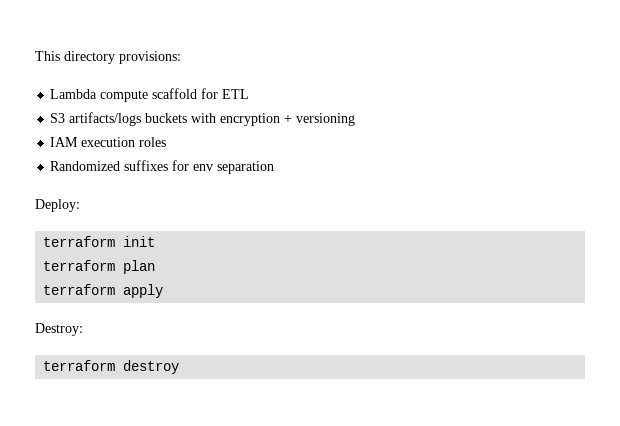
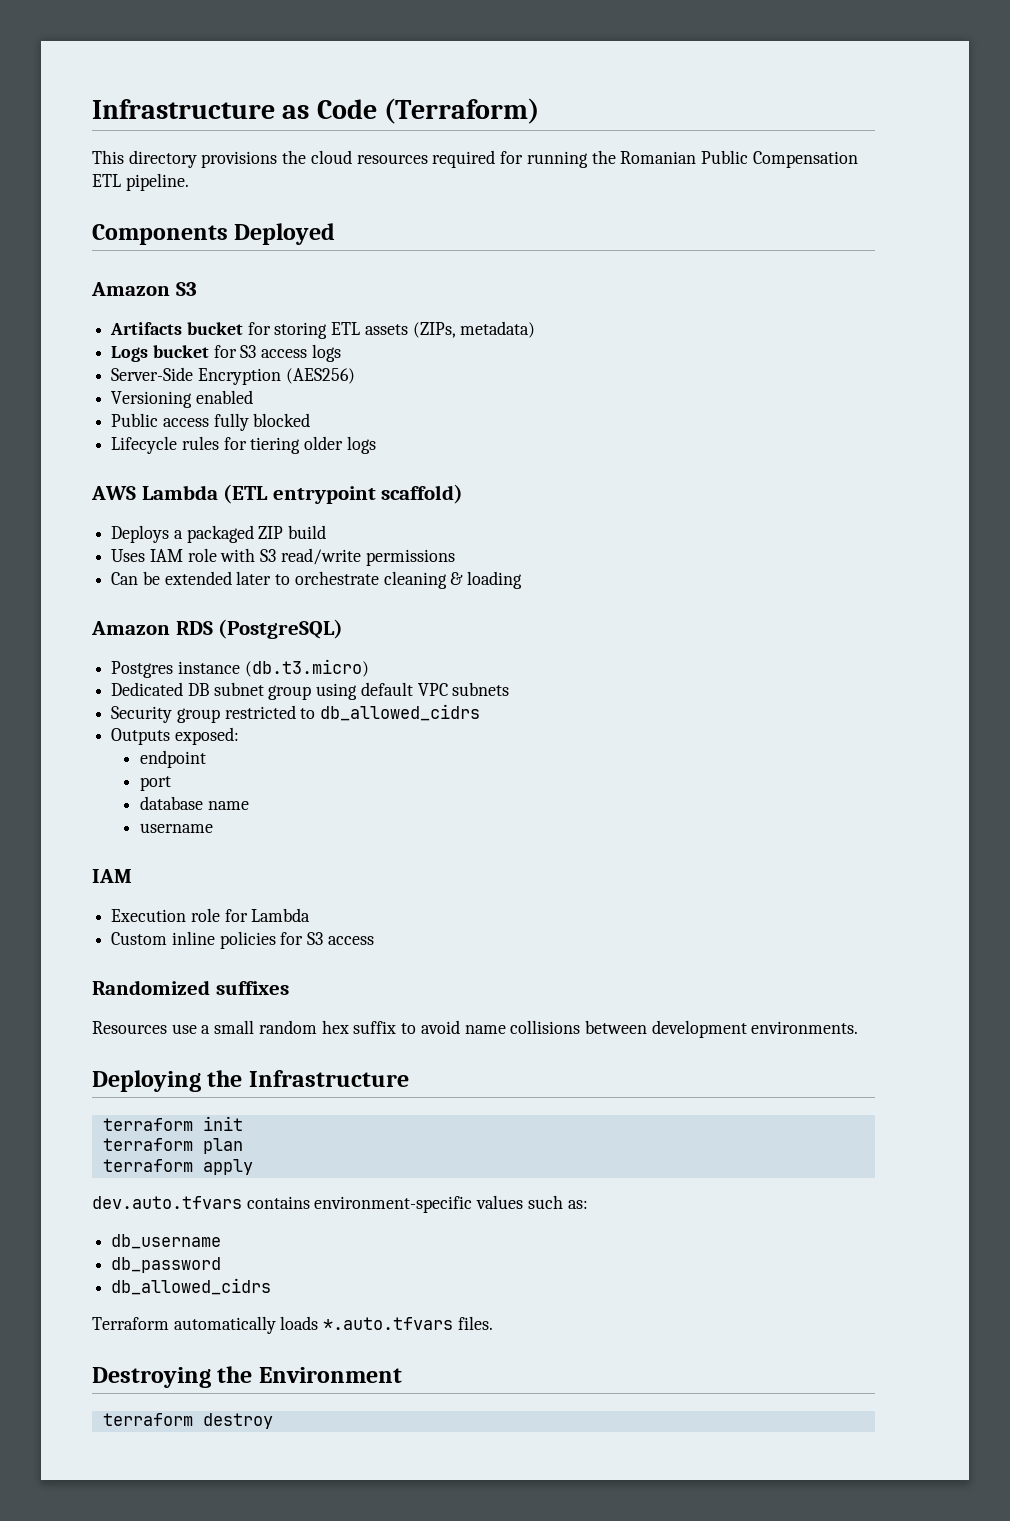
- This directory provisions:
- Lambda compute scaffold for ETL
- S3 artifacts/logs buckets with encryption + versioning
- IAM execution roles
- Randomized suffixes for env separation
- Deploy:
+ Infrastructure as Code (Terraform)
+ This directory provisions the cloud resources required for running the Romanian Public Compensation ETL pipeline.
+ Components Deployed
+ Amazon S3
+ Artifacts bucket for storing ETL assets (ZIPs, metadata)
+ Logs bucket for S3 access logs
+ Server-Side Encryption (AES256)
+ Versioning enabled
+ Public access fully blocked
+ Lifecycle rules for tiering older logs
+ AWS Lambda (ETL entrypoint scaffold)
+ Deploys a packaged ZIP build
+ Uses IAM role with S3 read/write permissions
+ Can be extended later to orchestrate cleaning & loading
+ Amazon RDS (PostgreSQL)
+ Postgres instance (db.t3.micro)
+ Dedicated DB subnet group using default VPC subnets
+ Security group restricted to db_allowed_cidrs
+ Outputs exposed:
+ endpoint
+ port
+ database name
+ username
+ IAM
+ Execution role for Lambda
+ Custom inline policies for S3 access
+ Randomized suffixes
+ Resources use a small random hex suffix to avoid name collisions between development environments.
+ Deploying the Infrastructure
- Destroy:
+ dev.auto.tfvars contains environment-specific values such as:
+ db_username
+ db_password
+ db_allowed_cidrs
+ Terraform automatically loads *.auto.tfvars files.
+ Destroying the Environment

